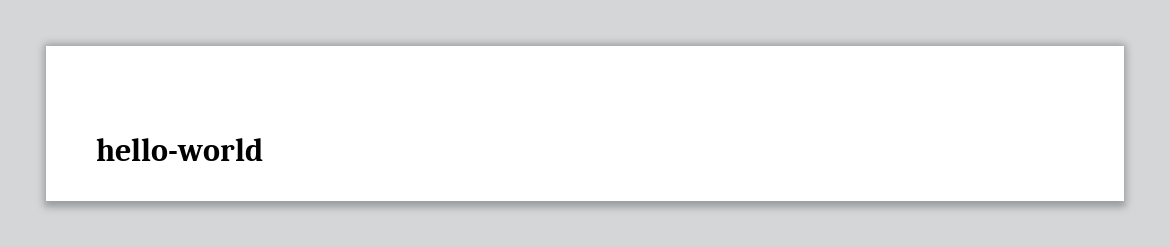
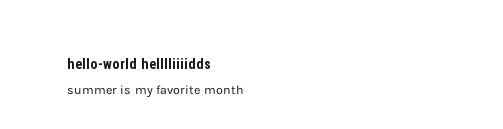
- hello-world
+ hello-world helllliiiidds
+ summer is my favorite month

